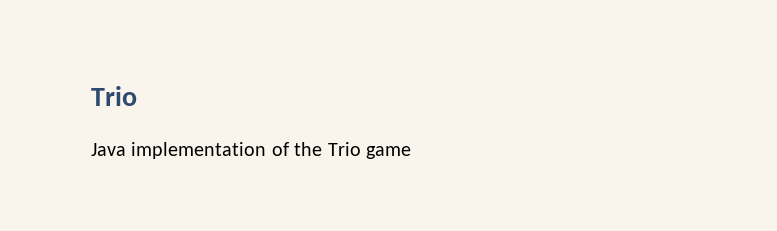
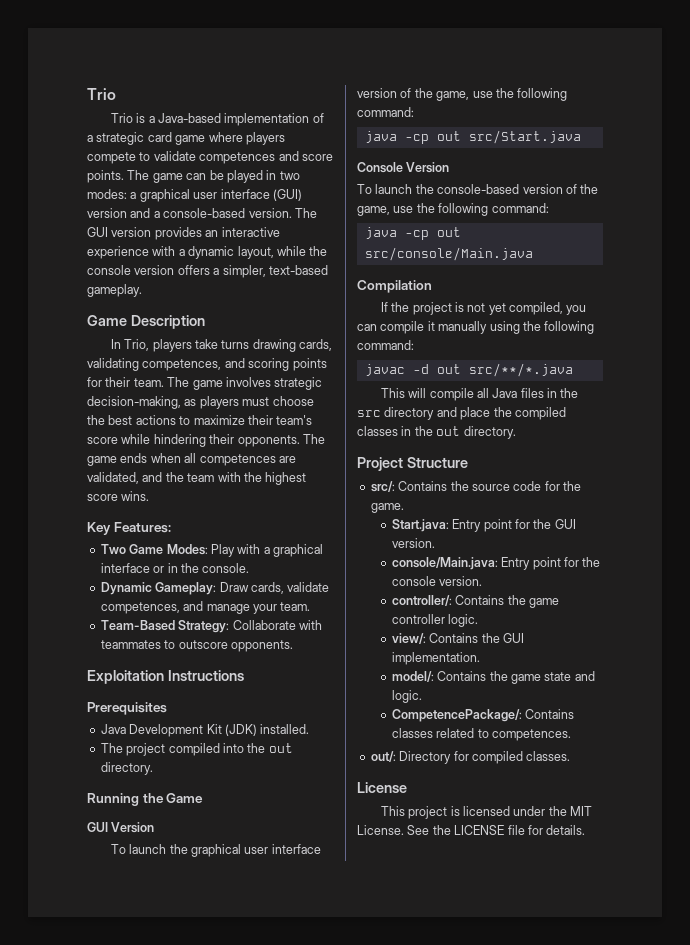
- Java implementation of the Trio game
+ Trio is a Java-based implementation of a strategic card game where players compete to validate competences and score points. The game can be played in two modes: a graphical user interface (GUI) version and a console-based version. The GUI version provides an interactive experience with a dynamic layout, while the console version offers a simpler, text-based gameplay.
+ Game Description
+ In Trio, players take turns drawing cards, validating competences, and scoring points for their team. The game involves strategic decision-making, as players must choose the best actions to maximize their team's score while hindering their opponents. The game ends when all competences are validated, and the team with the highest score wins.
+ Key Features:
+ Two Game Modes: Play with a graphical interface or in the console.
+ Dynamic Gameplay: Draw cards, validate competences, and manage your team.
+ Team-Based Strategy: Collaborate with teammates to outscore opponents.
+ Exploitation Instructions
+ Prerequisites
+ Java Development Kit (JDK) installed.
+ The project compiled into the out directory.
+ Running the Game
+ GUI Version
+ To launch the graphical user interface version of the game, use the following command:
+ java -cp out src/Start.java
+ Console Version
+ To launch the console-based version of the game, use the following command:
+ java -cp out src/console/Main.java
+ Compilation
+ If the project is not yet compiled, you can compile it manually using the following command:
+ javac -d out src/**/*.java
+ This will compile all Java files in the src directory and place the compiled classes in the out directory.
+ Project Structure
+ src/: Contains the source code for the game.
+ Start.java: Entry point for the GUI version.
+ console/Main.java: Entry point for the console version.
+ controller/: Contains the game controller logic.
+ view/: Contains the GUI implementation.
+ model/: Contains the game state and logic.
+ CompetencePackage/: Contains classes related to competences.
+ out/: Directory for compiled classes.
+ License
+ This project is licensed under the MIT License. See the LICENSE file for details.

